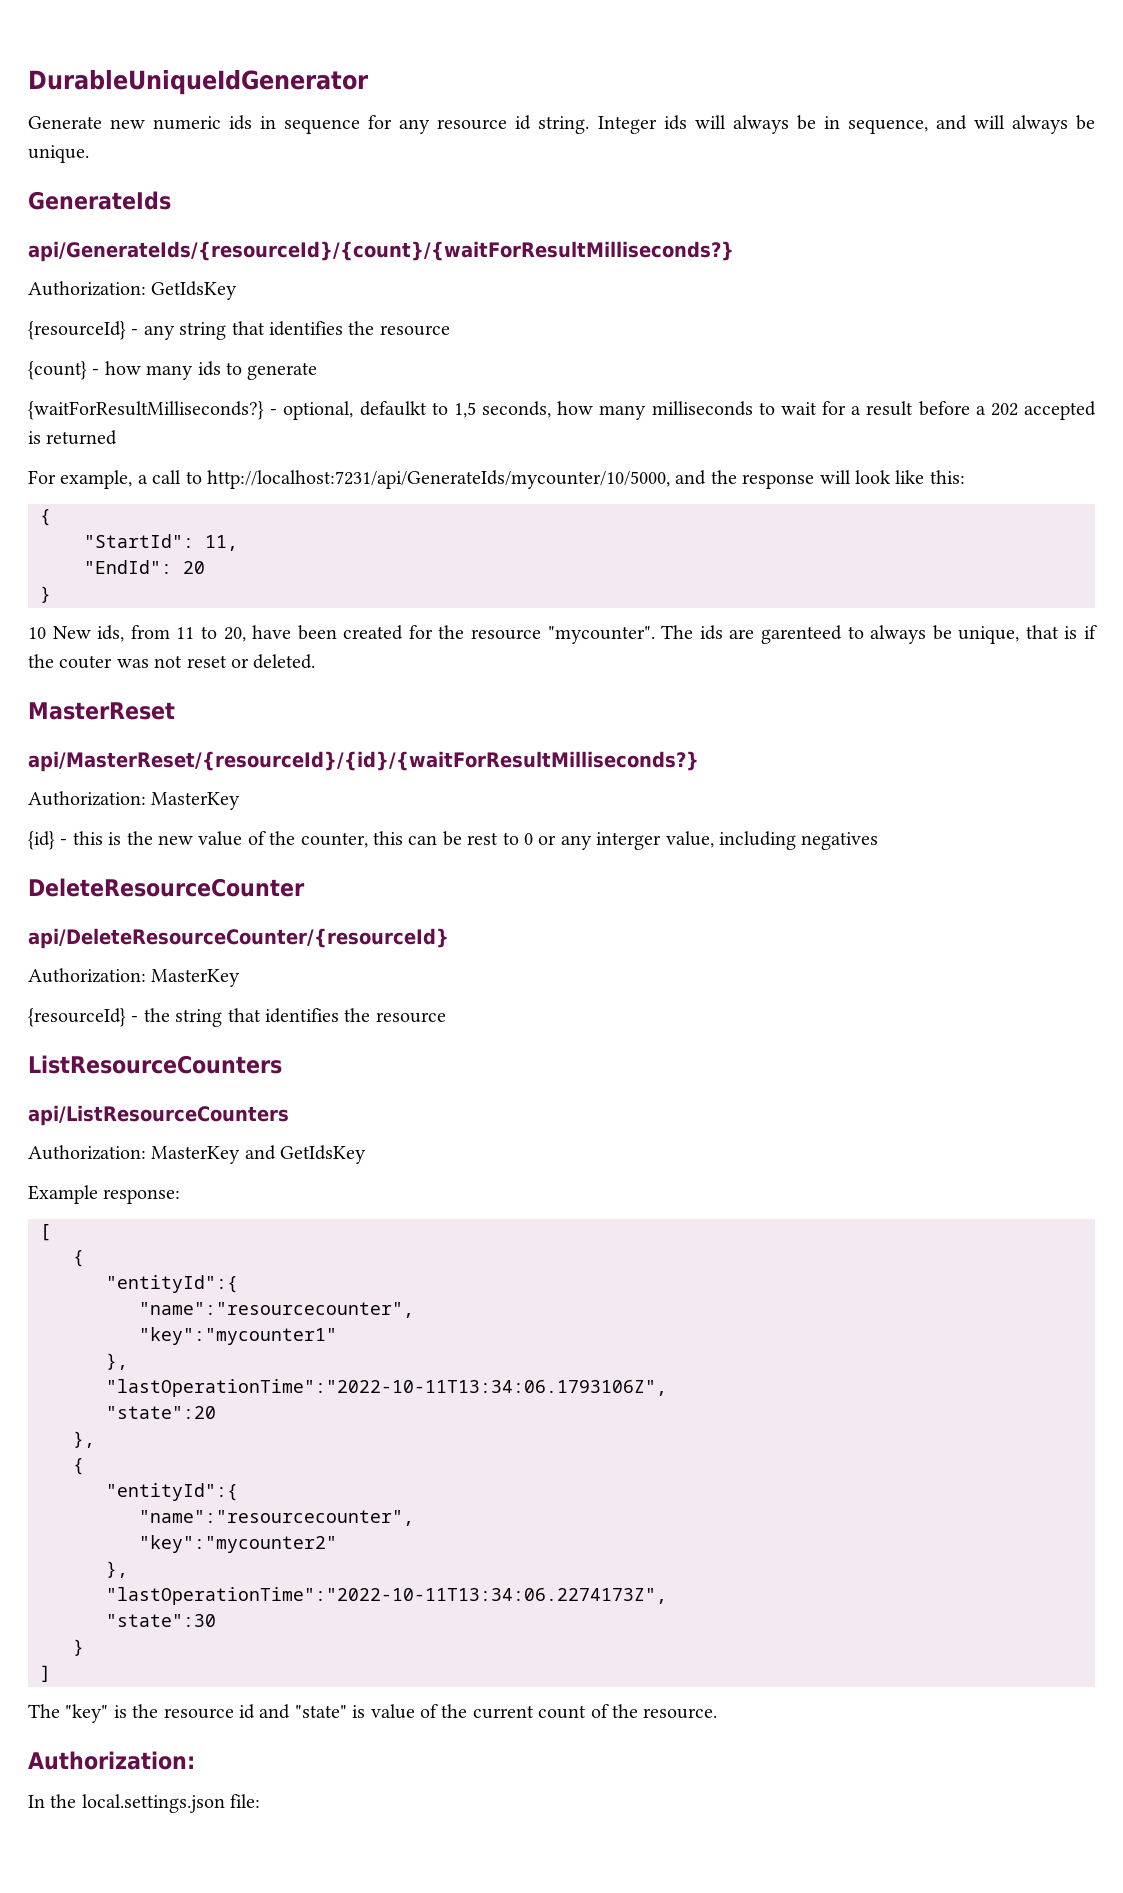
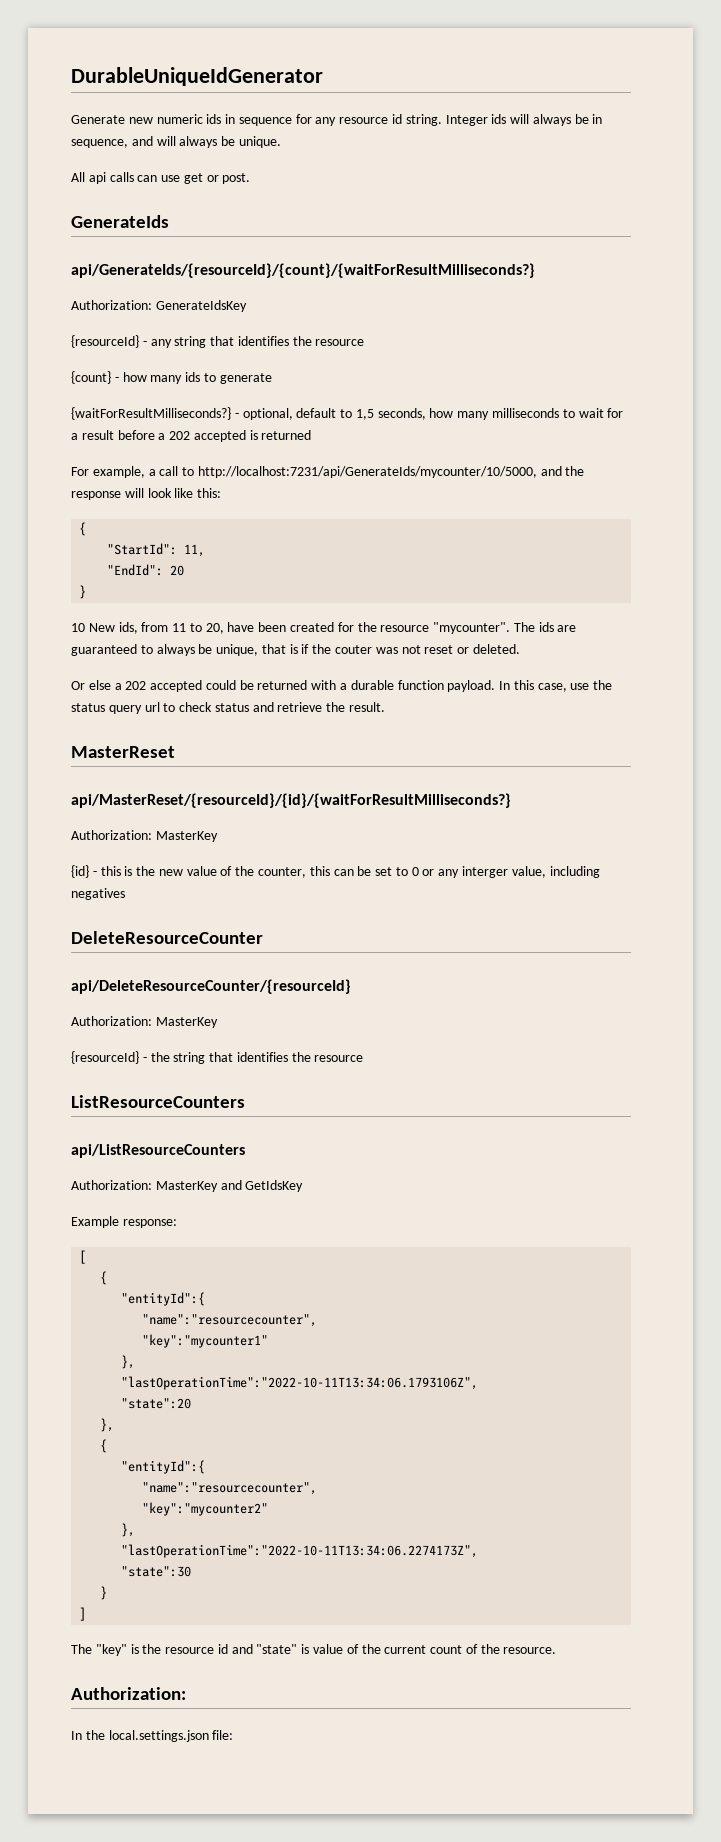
+ All api calls can use get or post.
- Authorization: GetIdsKey
+ Authorization: GenerateIdsKey
- {waitForResultMilliseconds?} - optional, defaulkt to 1,5 seconds, how many milliseconds to wait for a result before a 202 accepted is returned
+ {waitForResultMilliseconds?} - optional, default to 1,5 seconds, how many milliseconds to wait for a result before a 202 accepted is returned
- The ids are garenteed to always be unique, that is if the couter was not reset or deleted.
+ The ids are guaranteed to always be unique, that is if the couter was not reset or deleted.
+ Or else a 202 accepted could be returned with a durable function payload. In this case, use the status query url to check status and retrieve the result.
- {id} - this is the new value of the counter, this can be rest to 0 or any interger value, including negatives
+ {id} - this is the new value of the counter, this can be set to 0 or any interger value, including negatives

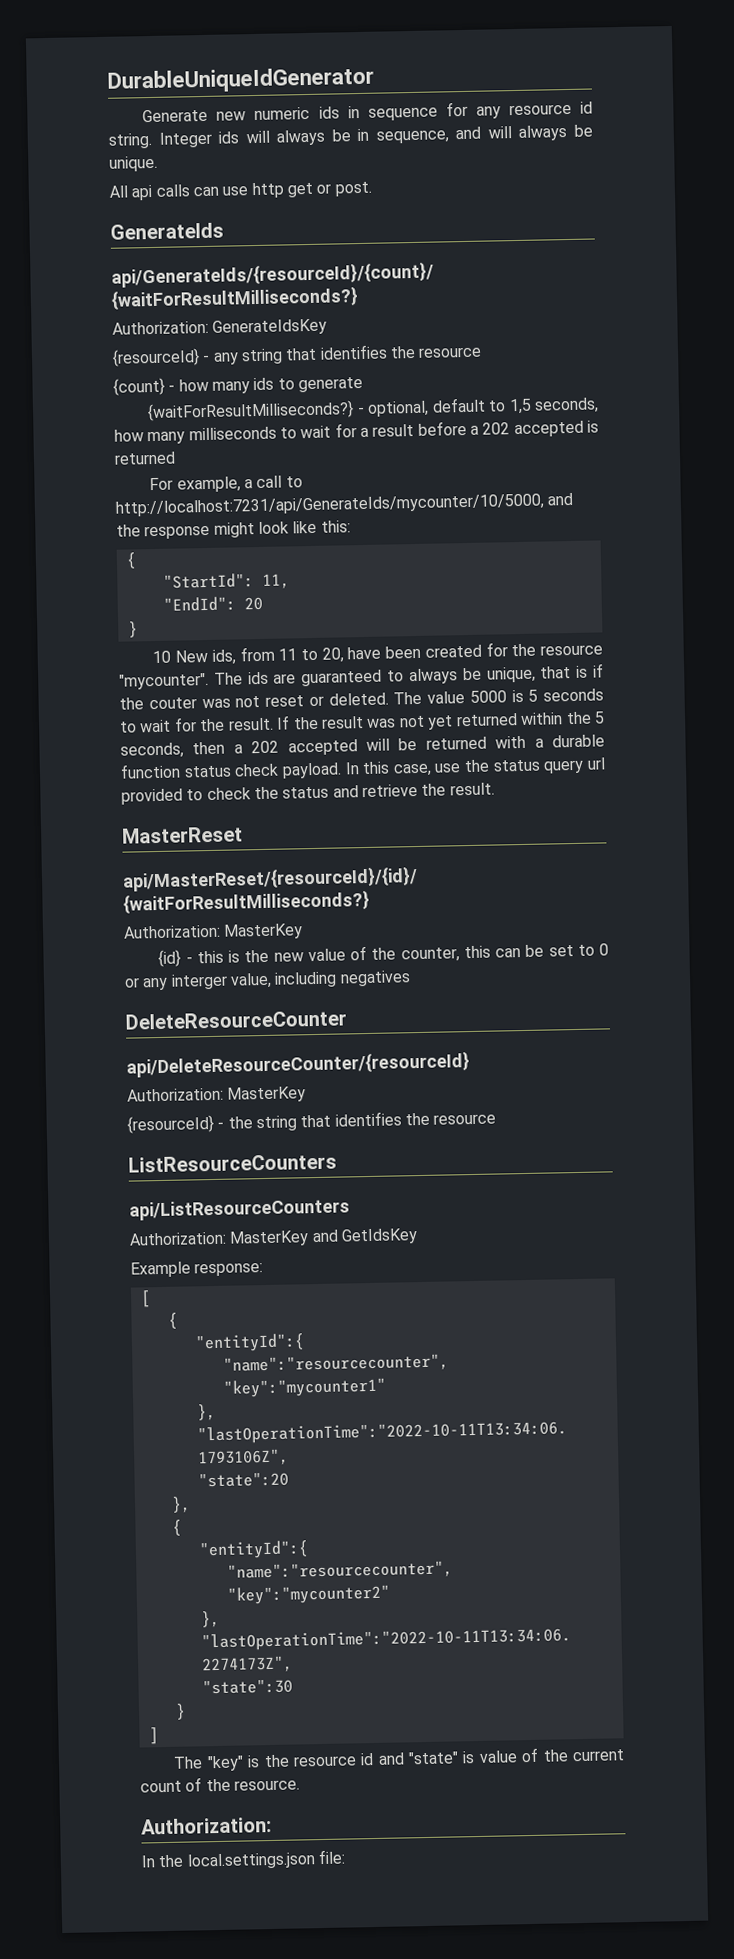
- All api calls can use get or post.
+ All api calls can use http get or post.
- For example, a call to http://localhost:7231/api/GenerateIds/mycounter/10/5000, and the response will look like this:
+ For example, a call to http://localhost:7231/api/GenerateIds/mycounter/10/5000, and the response might look like this:
- The ids are guaranteed to always be unique, that is if the couter was not reset or deleted.
- Or else a 202 accepted could be returned with a durable function payload.
+ The ids are guaranteed to always be unique, that is if the couter was not reset or deleted. The value 5000 is 5 seconds to wait for the result. If the result was not yet returned within the 5 seconds, then a 202 accepted will be returned with a durable function status check payload.
- In this case, use the status query url to check status and retrieve the result.
+ In this case, use the status query url provided to check the status and retrieve the result.

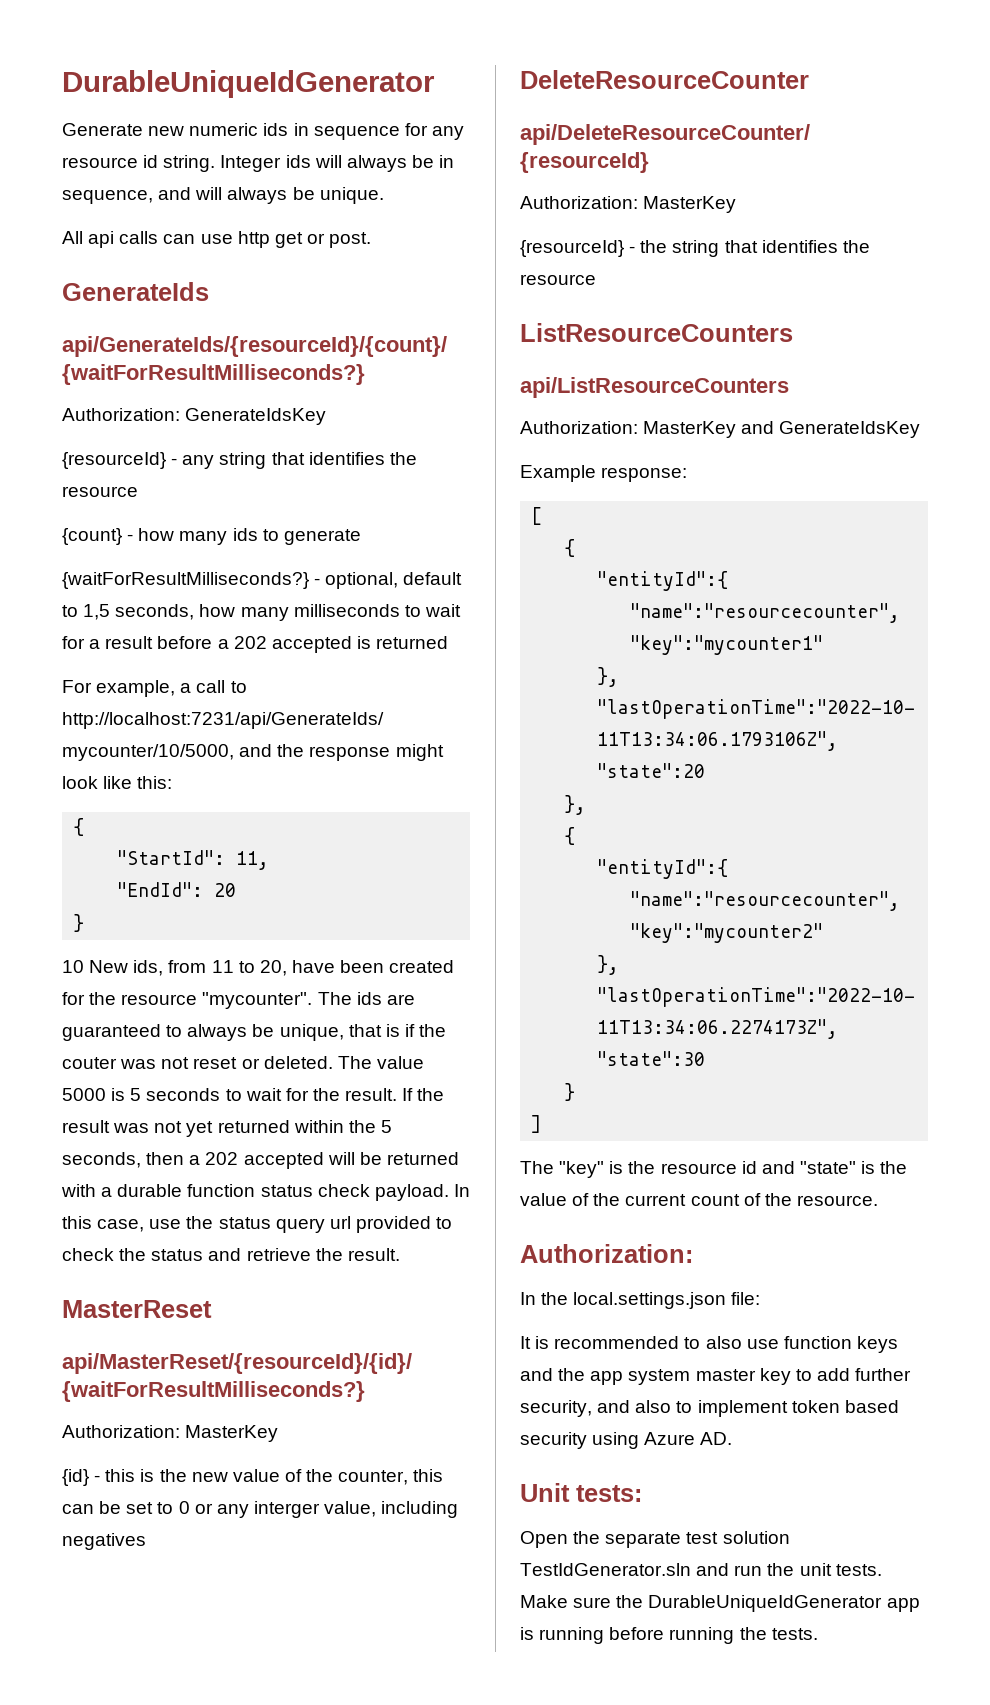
- Authorization: MasterKey and GetIdsKey
+ Authorization: MasterKey and GenerateIdsKey
- The "key" is the resource id and "state" is value of the current count of the resource.
+ The "key" is the resource id and "state" is the value of the current count of the resource.
+ It is recommended to also use function keys and the app system master key to add further security, and also to implement token based security using Azure AD.
+ Unit tests:
+ Open the separate test solution TestIdGenerator.sln and run the unit tests. Make sure the DurableUniqueIdGenerator app is running before running the tests.

